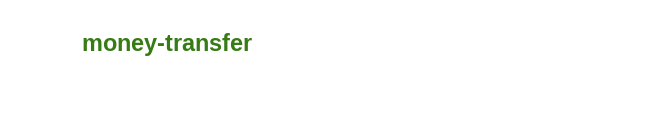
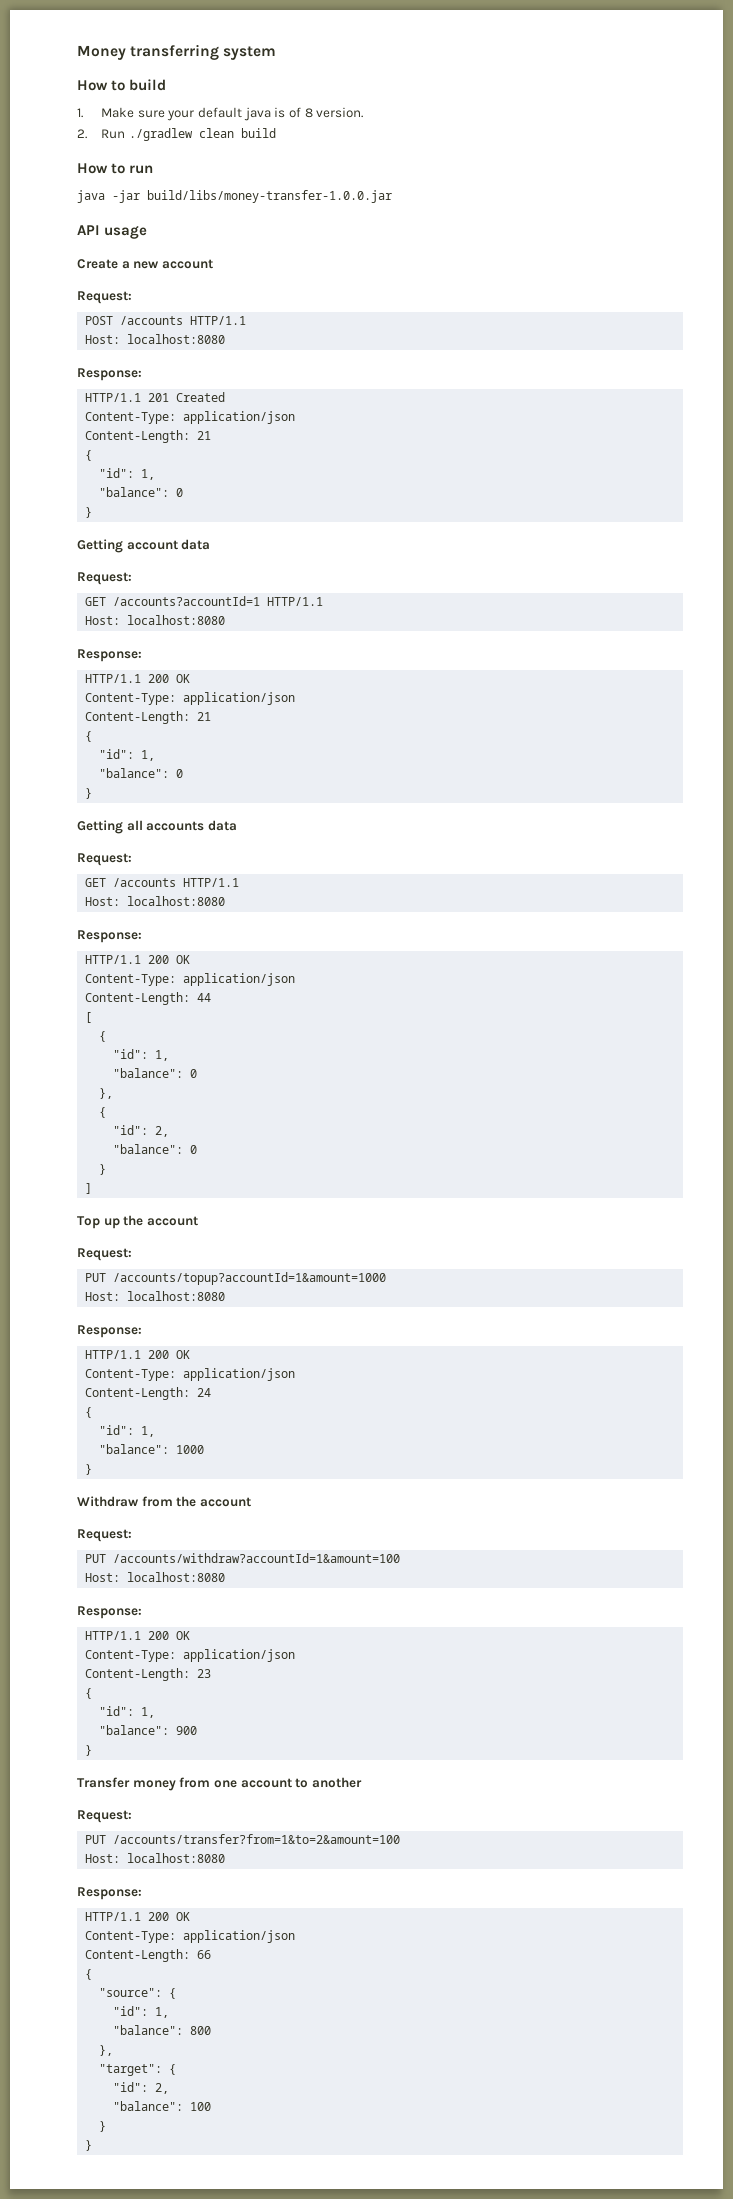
- money-transfer
+ Money transferring system
+ How to build
+ 1. Make sure your default java is of 8 version.
+ 2. Run ./gradlew clean build
+ How to run
+ java -jar build/libs/money-transfer-1.0.0.jar
+ API usage
+ Create a new account
+ Request:
+ POST /accounts HTTP/1.1
+ Host: localhost:8080
+ Response:
+ HTTP/1.1 201 Created
+ Content-Type: application/json
+ Content-Length: 21
+ {
+ "id": 1,
+ "balance": 0
+ }
+ Getting account data
+ Request:
+ GET /accounts?accountId=1 HTTP/1.1
+ Host: localhost:8080
+ Response:
+ HTTP/1.1 200 OK
+ Content-Type: application/json
+ Content-Length: 21
+ {
+ "id": 1,
+ "balance": 0
+ }
+ Getting all accounts data
+ Request:
+ GET /accounts HTTP/1.1
+ Host: localhost:8080
+ Response:
+ HTTP/1.1 200 OK
+ Content-Type: application/json
+ Content-Length: 44
+ [
+ {
+ "id": 1,
+ "balance": 0
+ },
+ {
+ "id": 2,
+ "balance": 0
+ }
+ ]
+ Top up the account
+ Request:
+ PUT /accounts/topup?accountId=1&amount=1000
+ Host: localhost:8080
+ Response:
+ HTTP/1.1 200 OK
+ Content-Type: application/json
+ Content-Length: 24
+ {
+ "id": 1,
+ "balance": 1000
+ }
+ Withdraw from the account
+ Request:
+ PUT /accounts/withdraw?accountId=1&amount=100
+ Host: localhost:8080
+ Response:
+ HTTP/1.1 200 OK
+ Content-Type: application/json
+ Content-Length: 23
+ {
+ "id": 1,
+ "balance": 900
+ }
+ Transfer money from one account to another
+ Request:
+ PUT /accounts/transfer?from=1&to=2&amount=100
+ Host: localhost:8080
+ Response:
+ HTTP/1.1 200 OK
+ Content-Type: application/json
+ Content-Length: 66
+ {
+ "source": {
+ "id": 1,
+ "balance": 800
+ },
+ "target": {
+ "id": 2,
+ "balance": 100
+ }
+ }

